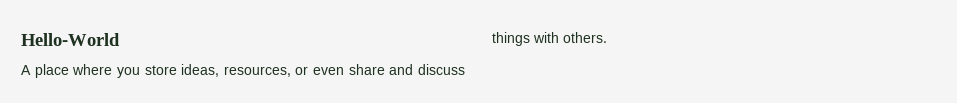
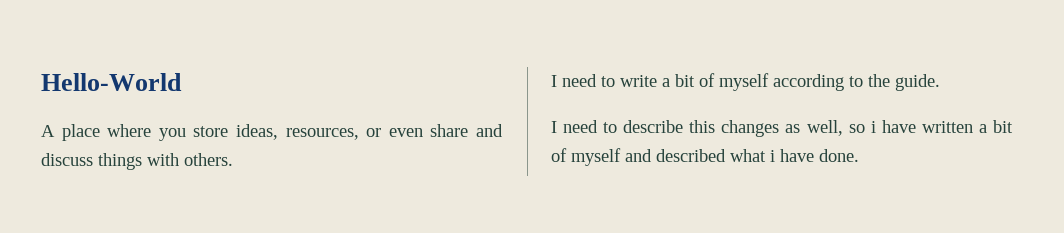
+ I need to write a bit of myself according to the guide.
+ I need to describe this changes as well, so i have written a bit of myself and described what i have done.

